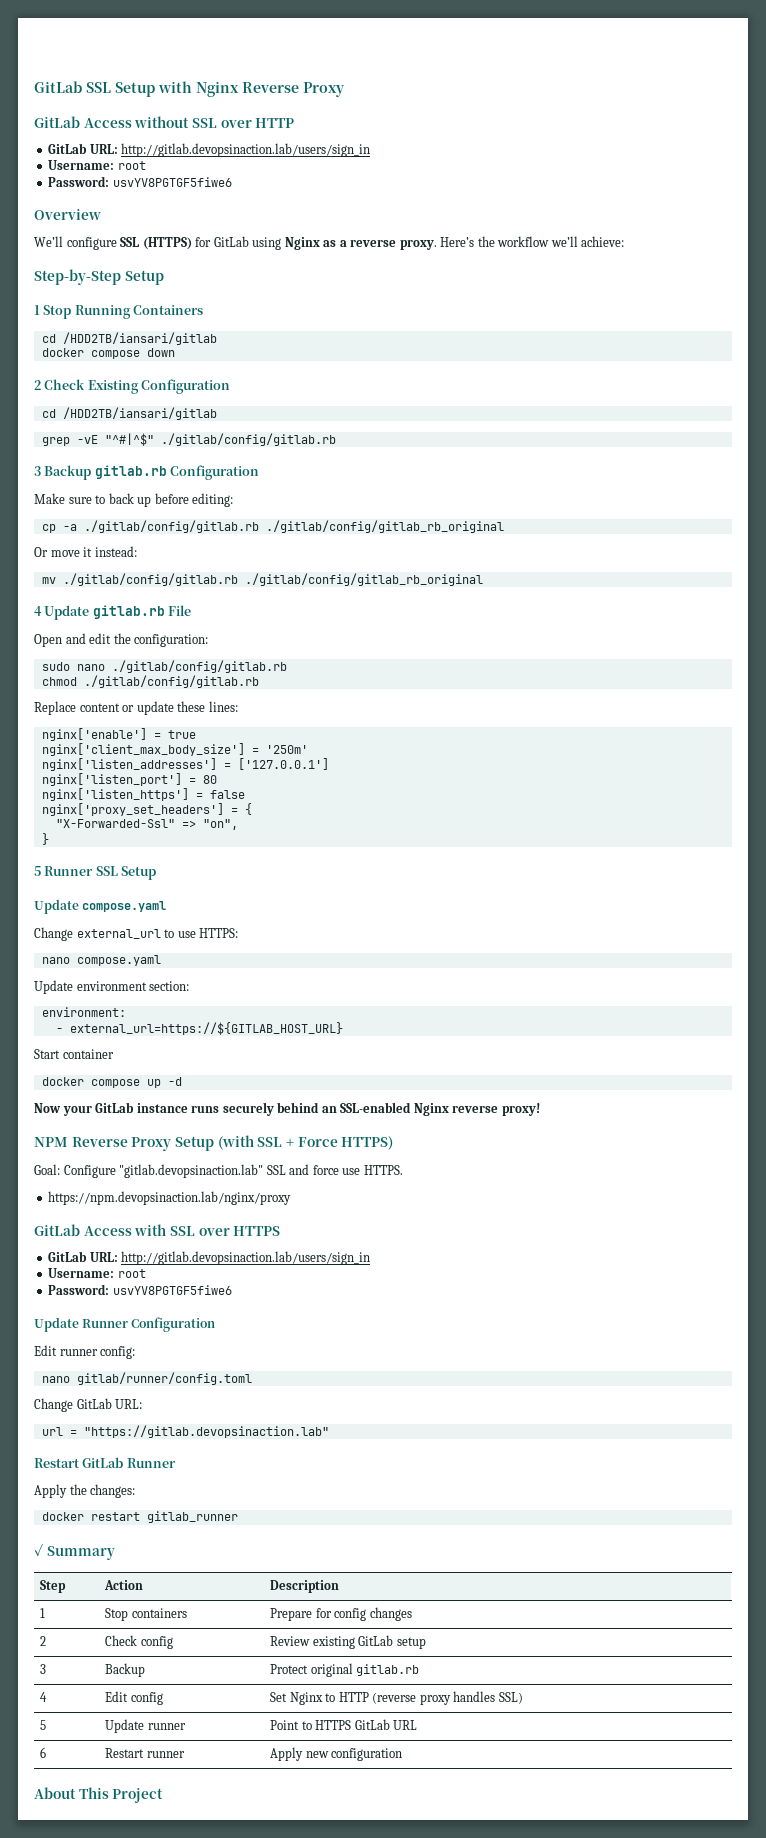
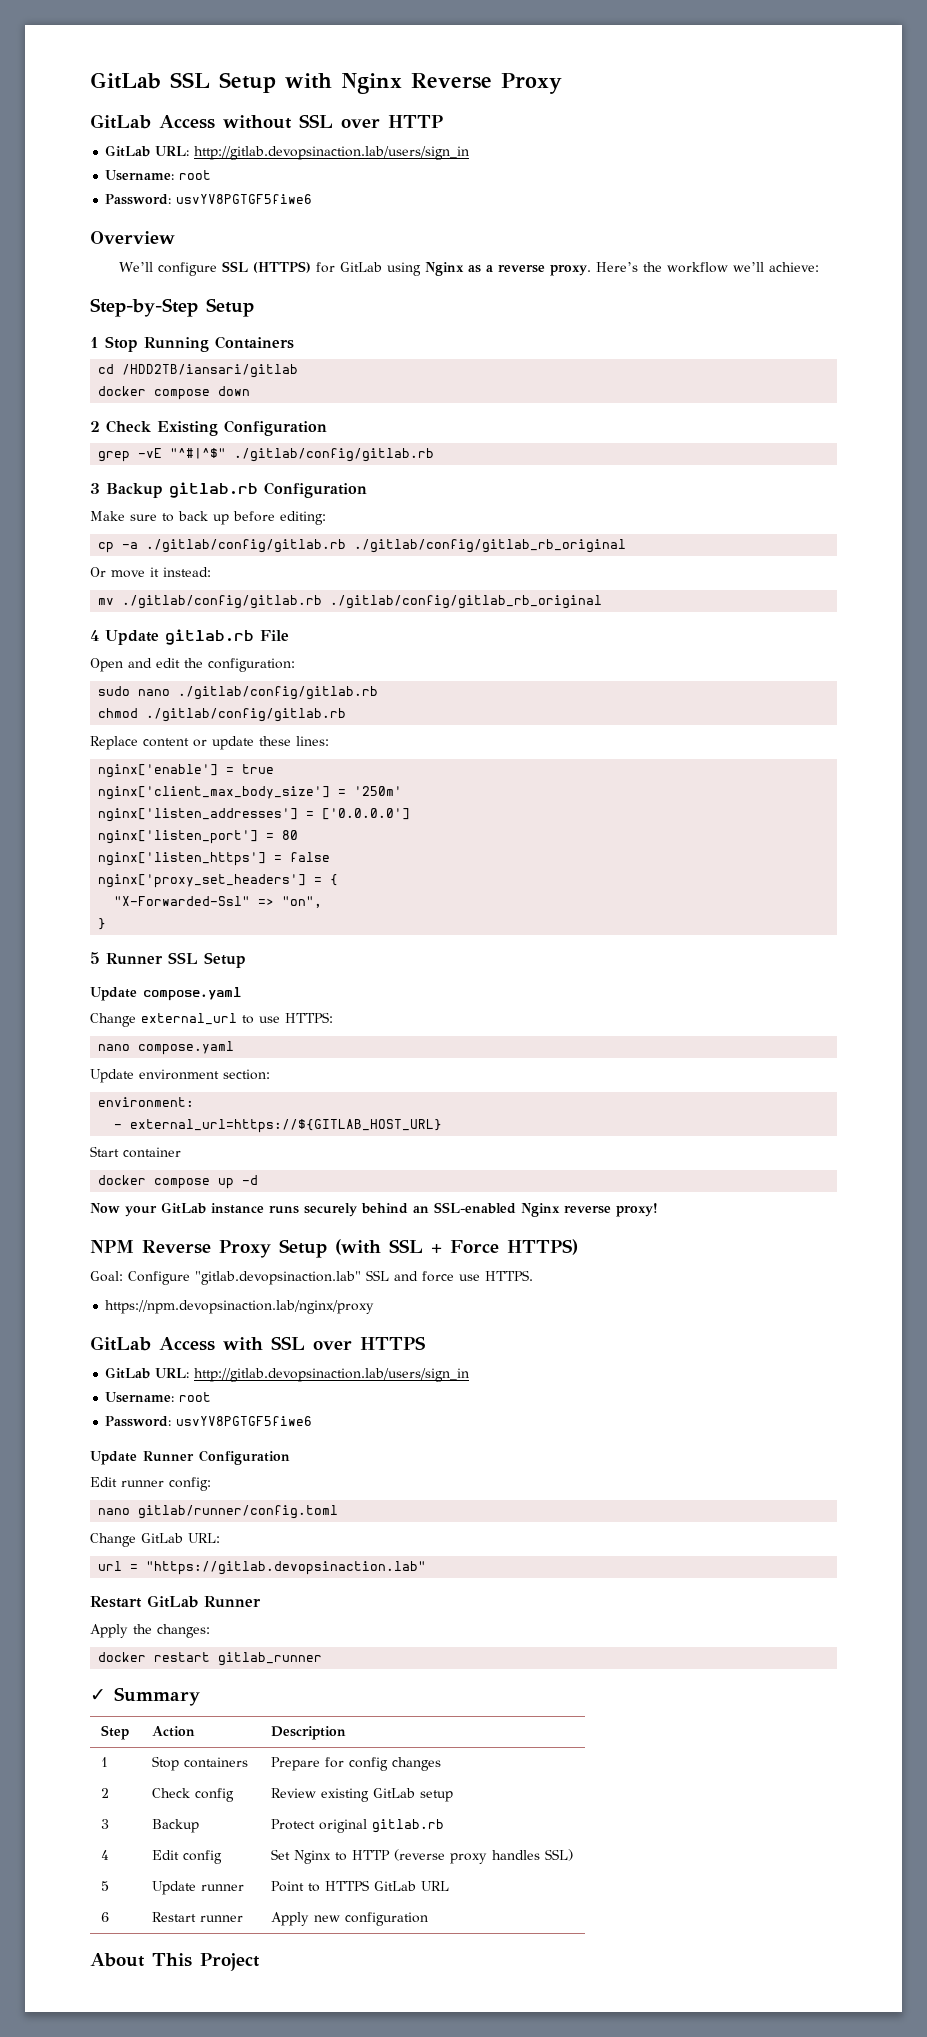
  2 Check Existing Configuration
- cd /HDD2TB/iansari/gitlab
- nginx['listen_addresses'] = ['127.0.0.1']
+ nginx['listen_addresses'] = ['0.0.0.0']

